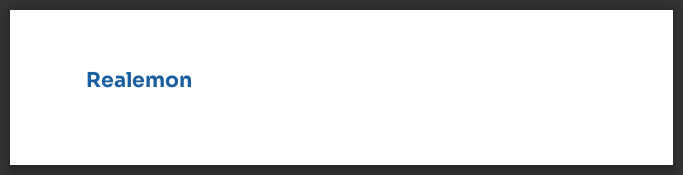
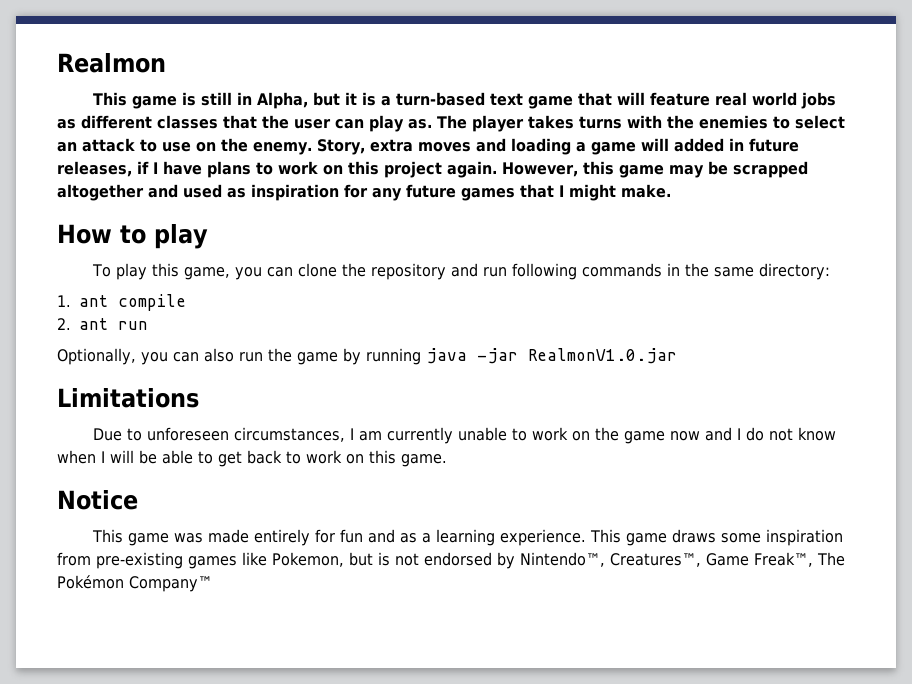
- Realemon
+ Realmon
+ This game is still in Alpha, but it is a turn-based text game that will feature real world jobs as different classes that the user can play as. The player takes turns with the enemies to select an attack to use on the enemy. Story, extra moves and loading a game will added in future releases, if I have plans to work on this project again. However, this game may be scrapped altogether and used as inspiration for any future games that I might make.
+ How to play
+ To play this game, you can clone the repository and run following commands in the same directory:
+ 1. ant compile
+ 2. ant run
+ Optionally, you can also run the game by running java -jar RealmonV1.0.jar
+ Limitations
+ Due to unforeseen circumstances, I am currently unable to work on the game now and I do not know when I will be able to get back to work on this game.
+ Notice
+ This game was made entirely for fun and as a learning experience. This game draws some inspiration from pre-existing games like Pokemon, but is not endorsed by Nintendo™, Creatures™, Game Freak™, The Pokémon Company™

